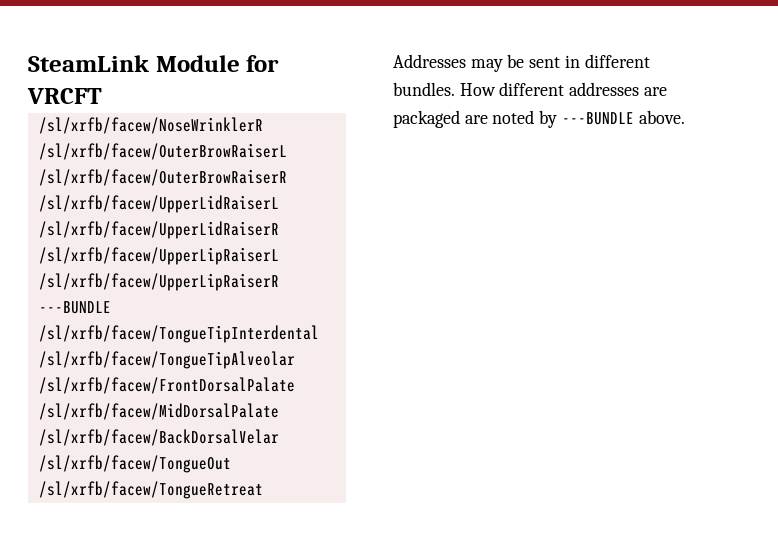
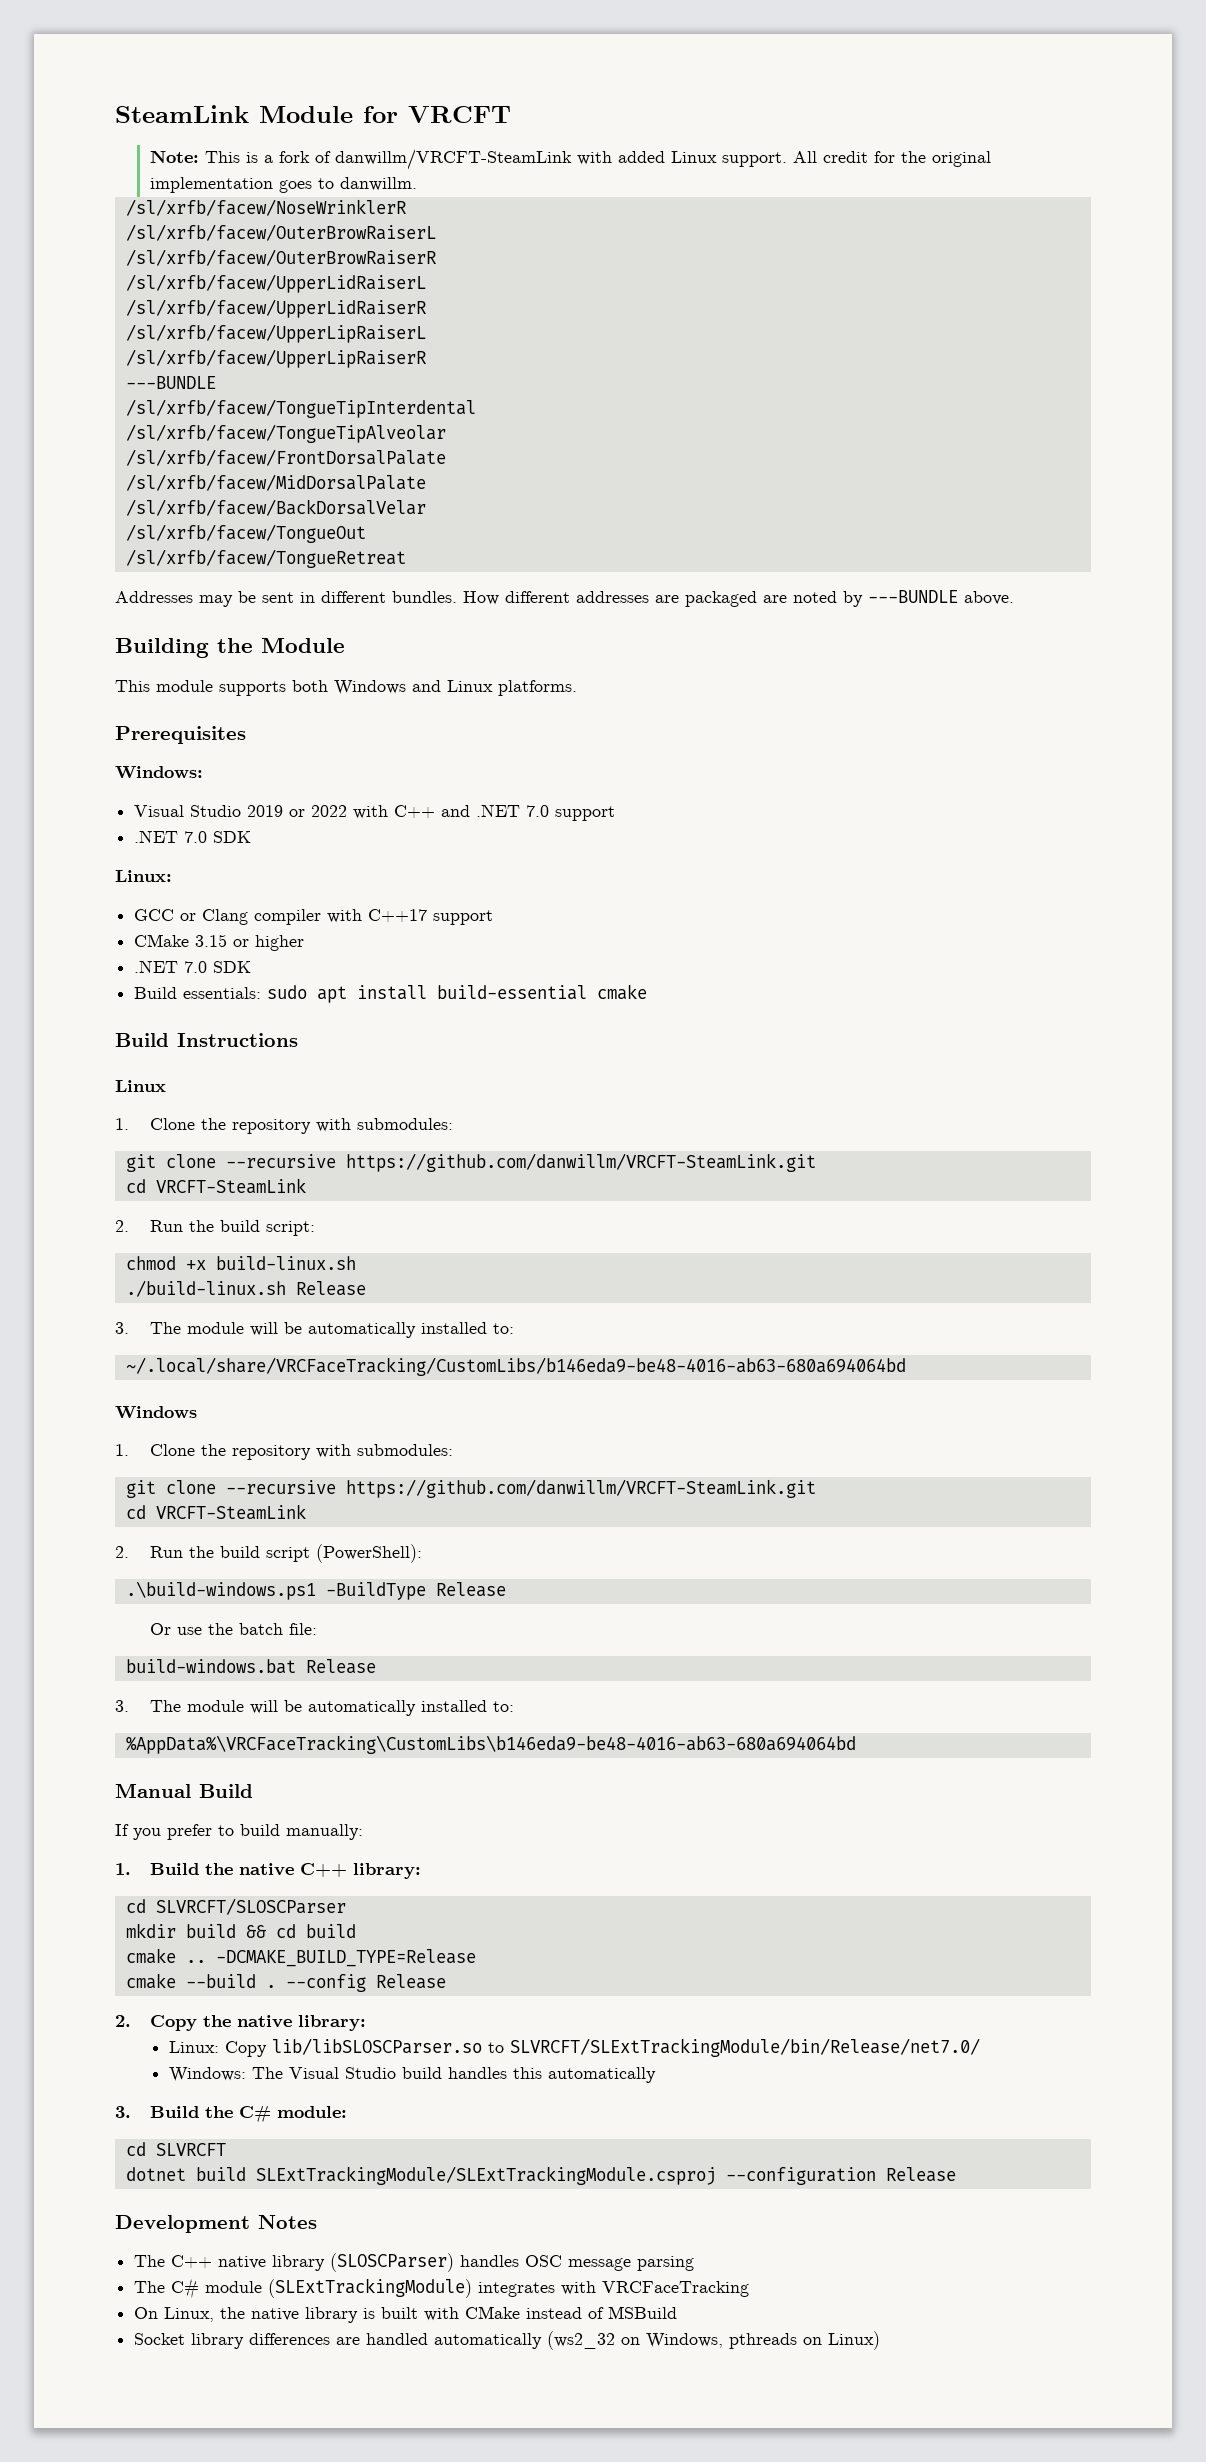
+ Note: This is a fork of danwillm/VRCFT-SteamLink with added Linux support. All credit for the original implementation goes to danwillm.
+ Building the Module
+ This module supports both Windows and Linux platforms.
+ Prerequisites
+ Windows:
+ Visual Studio 2019 or 2022 with C++ and .NET 7.0 support
+ .NET 7.0 SDK
+ Linux:
+ GCC or Clang compiler with C++17 support
+ CMake 3.15 or higher
+ .NET 7.0 SDK
+ Build essentials: sudo apt install build-essential cmake
+ Build Instructions
+ Linux
+ 1. Clone the repository with submodules:
+ git clone --recursive https://github.com/danwillm/VRCFT-SteamLink.git
+ cd VRCFT-SteamLink
+ 2. Run the build script:
+ chmod +x build-linux.sh
+ ./build-linux.sh Release
+ 3. The module will be automatically installed to:
+ ~/.local/share/VRCFaceTracking/CustomLibs/b146eda9-be48-4016-ab63-680a694064bd
+ Windows
+ 1. Clone the repository with submodules:
+ git clone --recursive https://github.com/danwillm/VRCFT-SteamLink.git
+ cd VRCFT-SteamLink
+ 2. Run the build script (PowerShell):
+ .\build-windows.ps1 -BuildType Release
+ Or use the batch file:
+ build-windows.bat Release
+ 3. The module will be automatically installed to:
+ %AppData%\VRCFaceTracking\CustomLibs\b146eda9-be48-4016-ab63-680a694064bd
+ Manual Build
+ If you prefer to build manually:
+ 1. Build the native C++ library:
+ cd SLVRCFT/SLOSCParser
+ mkdir build && cd build
+ cmake .. -DCMAKE_BUILD_TYPE=Release
+ cmake --build . --config Release
+ 2. Copy the native library:
+ Linux: Copy lib/libSLOSCParser.so to SLVRCFT/SLExtTrackingModule/bin/Release/net7.0/
+ Windows: The Visual Studio build handles this automatically
+ 3. Build the C# module:
+ cd SLVRCFT
+ dotnet build SLExtTrackingModule/SLExtTrackingModule.csproj --configuration Release
+ Development Notes
+ The C++ native library (SLOSCParser) handles OSC message parsing
+ The C# module (SLExtTrackingModule) integrates with VRCFaceTracking
+ On Linux, the native library is built with CMake instead of MSBuild
+ Socket library differences are handled automatically (ws2_32 on Windows, pthreads on Linux)

